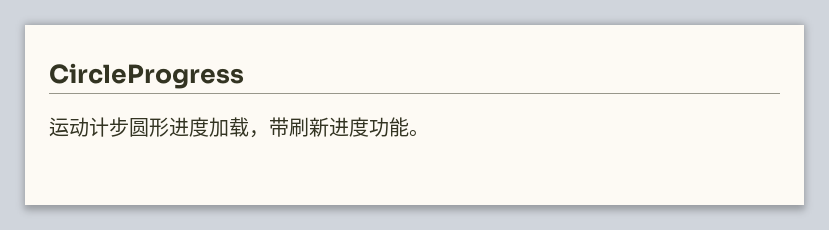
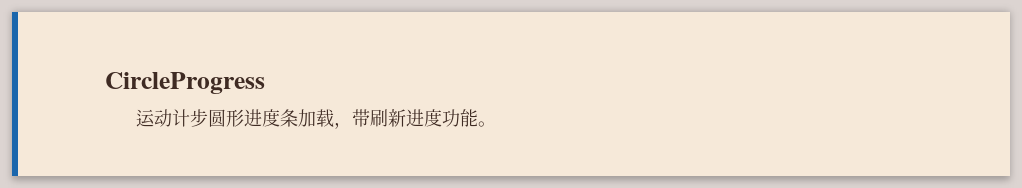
- 运动计步圆形进度加载，带刷新进度功能。
+ 运动计步圆形进度条加载，带刷新进度功能。

